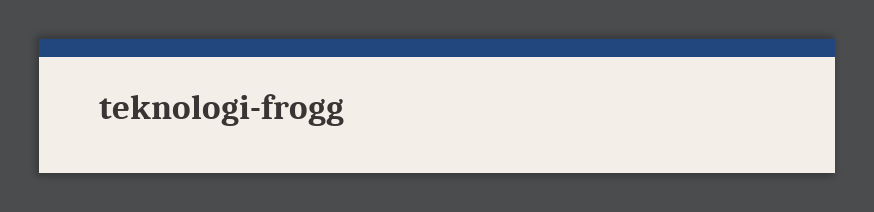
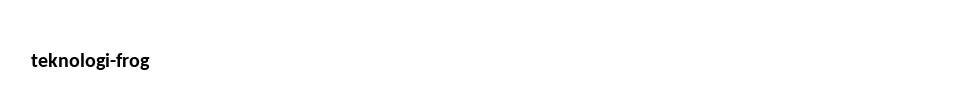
- teknologi-frogg
+ teknologi-frog

